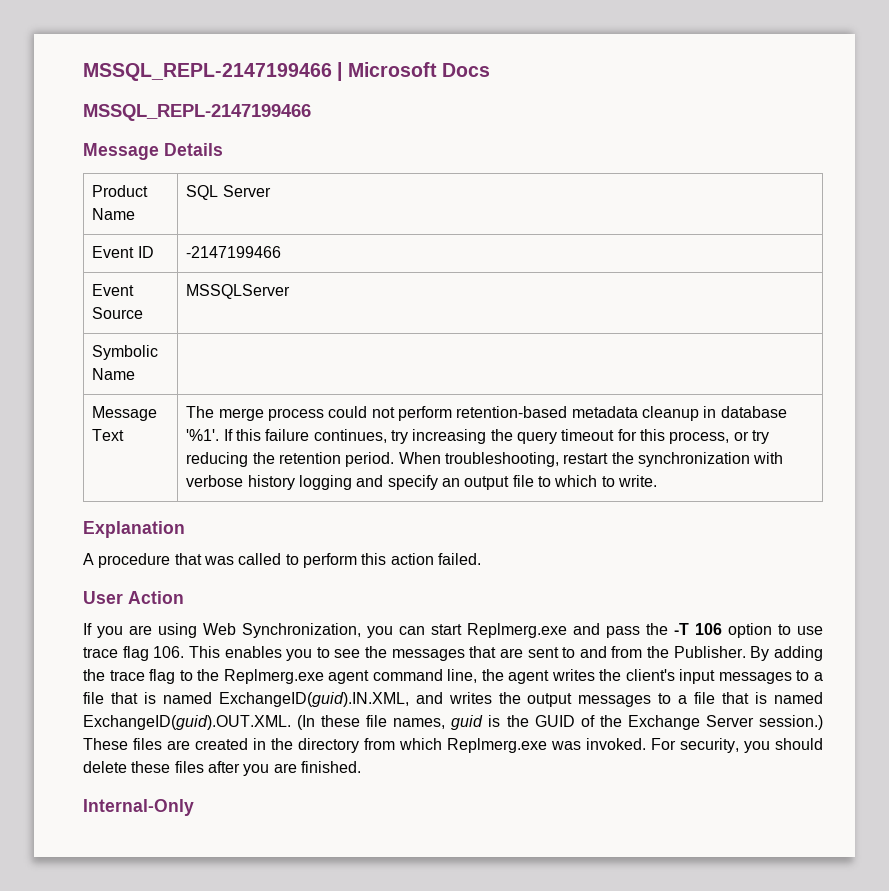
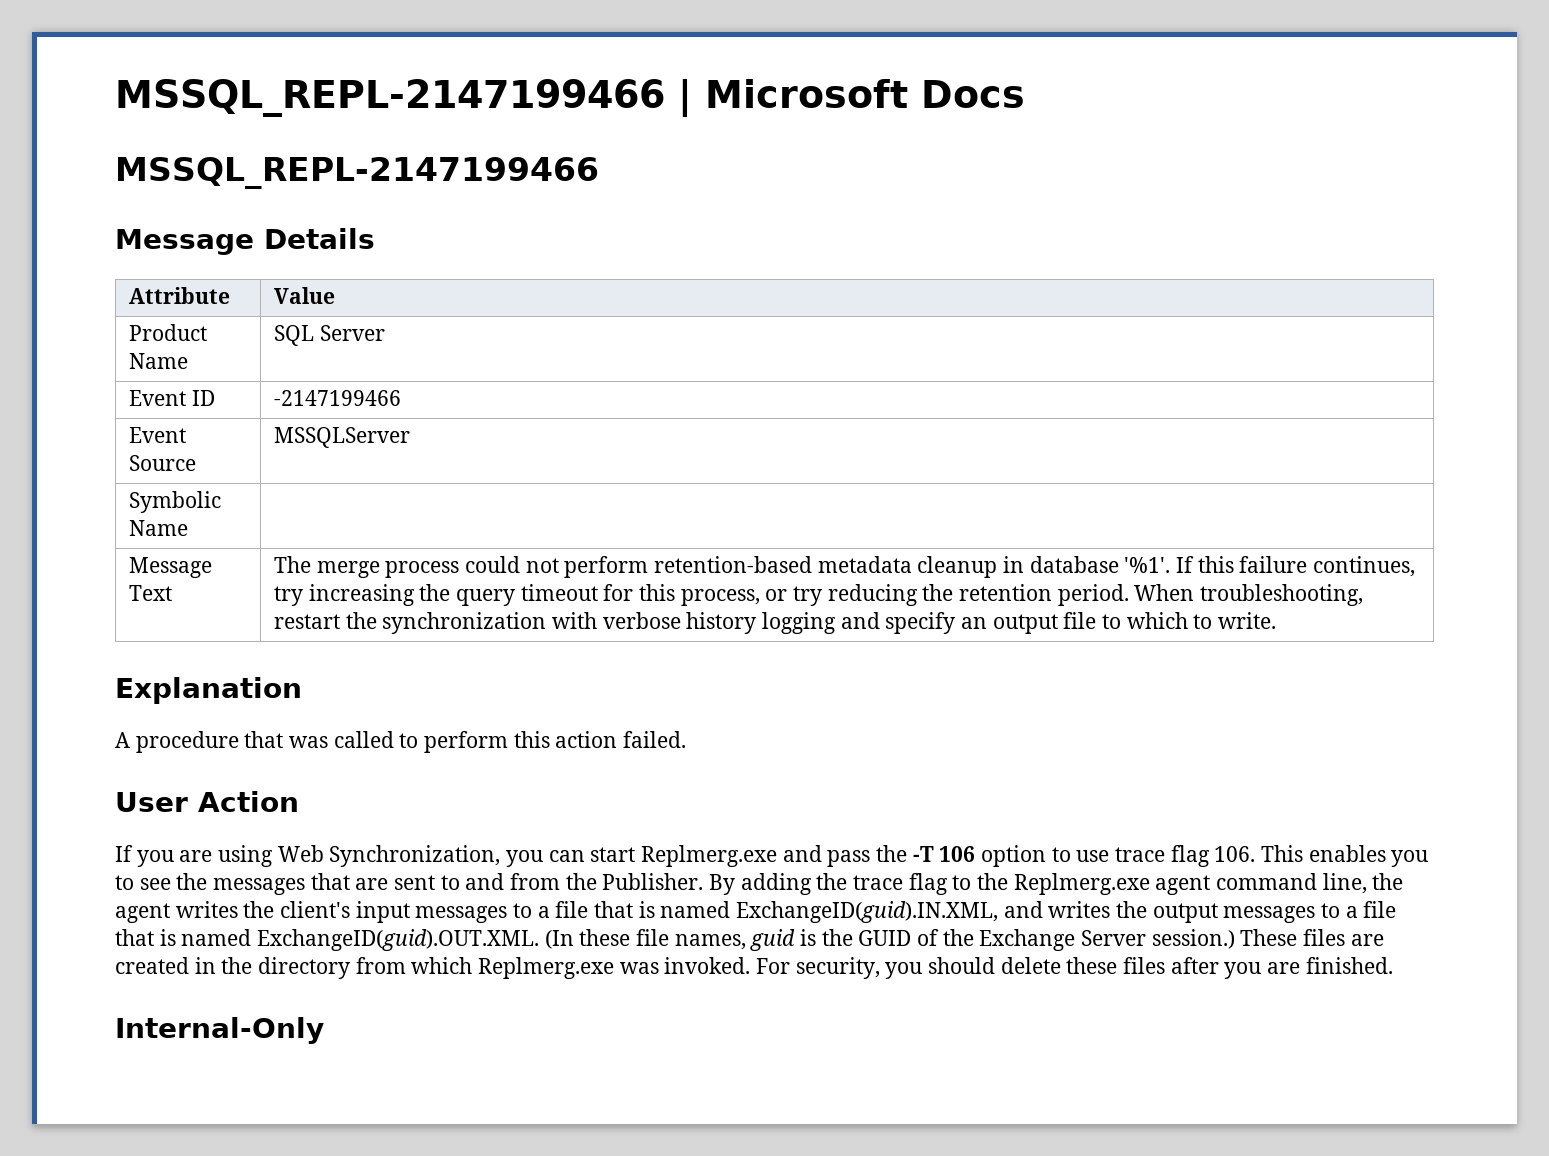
+ Attribute | Value

